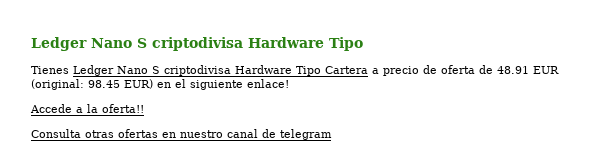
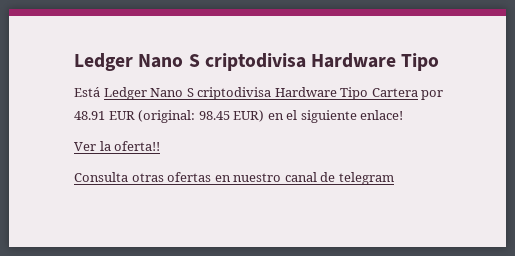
- Tienes Ledger Nano S criptodivisa Hardware Tipo Cartera a precio de oferta de 48.91 EUR (original: 98.45 EUR) en el siguiente enlace!
+ Está Ledger Nano S criptodivisa Hardware Tipo Cartera por 48.91 EUR (original: 98.45 EUR) en el siguiente enlace!
- Accede a la oferta!!
+ Ver la oferta!!

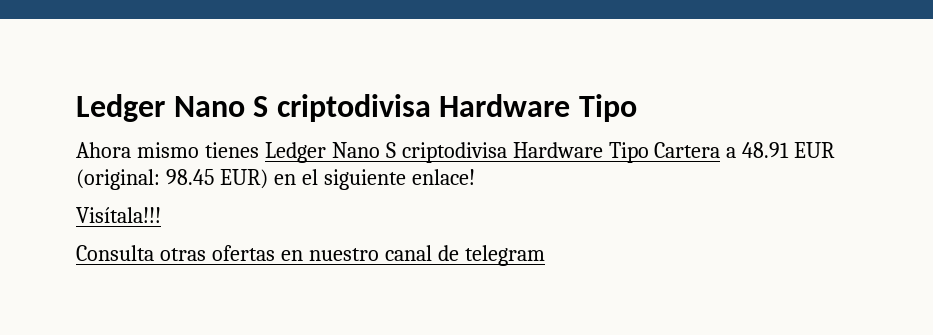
- Está Ledger Nano S criptodivisa Hardware Tipo Cartera por 48.91 EUR (original: 98.45 EUR) en el siguiente enlace!
+ Ahora mismo tienes Ledger Nano S criptodivisa Hardware Tipo Cartera a 48.91 EUR (original: 98.45 EUR) en el siguiente enlace!
- Ver la oferta!!
+ Visítala!!!

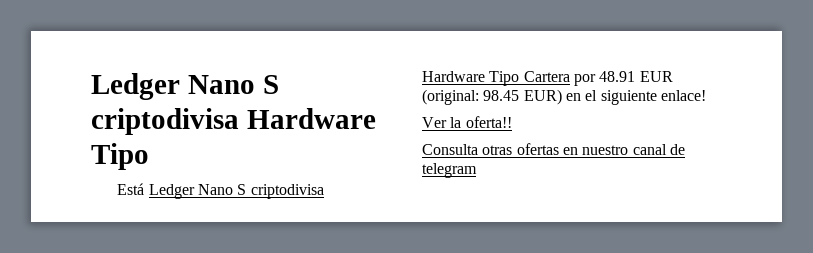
- Ahora mismo tienes Ledger Nano S criptodivisa Hardware Tipo Cartera a 48.91 EUR (original: 98.45 EUR) en el siguiente enlace!
+ Está Ledger Nano S criptodivisa Hardware Tipo Cartera por 48.91 EUR (original: 98.45 EUR) en el siguiente enlace!
- Visítala!!!
+ Ver la oferta!!

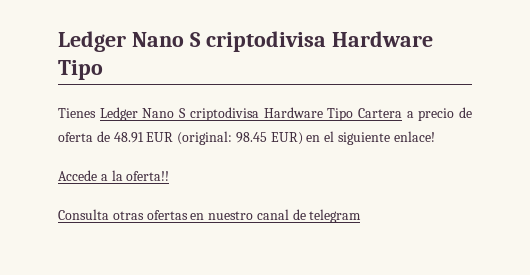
- Está Ledger Nano S criptodivisa Hardware Tipo Cartera por 48.91 EUR (original: 98.45 EUR) en el siguiente enlace!
+ Tienes Ledger Nano S criptodivisa Hardware Tipo Cartera a precio de oferta de 48.91 EUR (original: 98.45 EUR) en el siguiente enlace!
- Ver la oferta!!
+ Accede a la oferta!!

